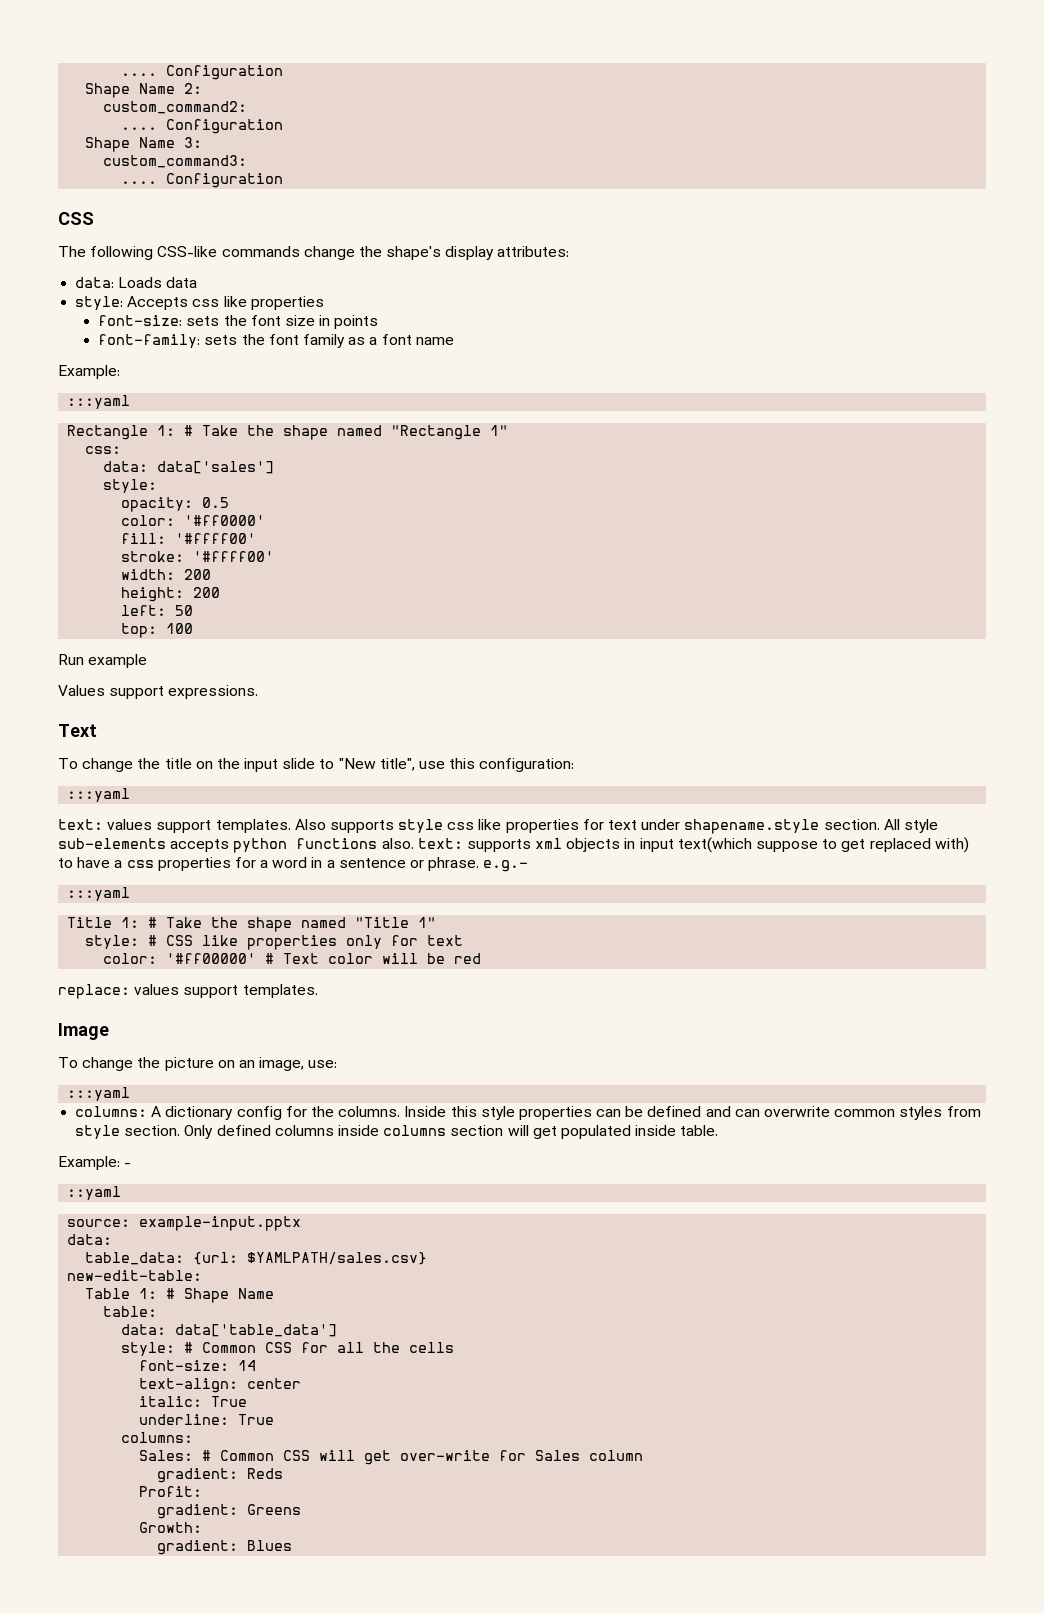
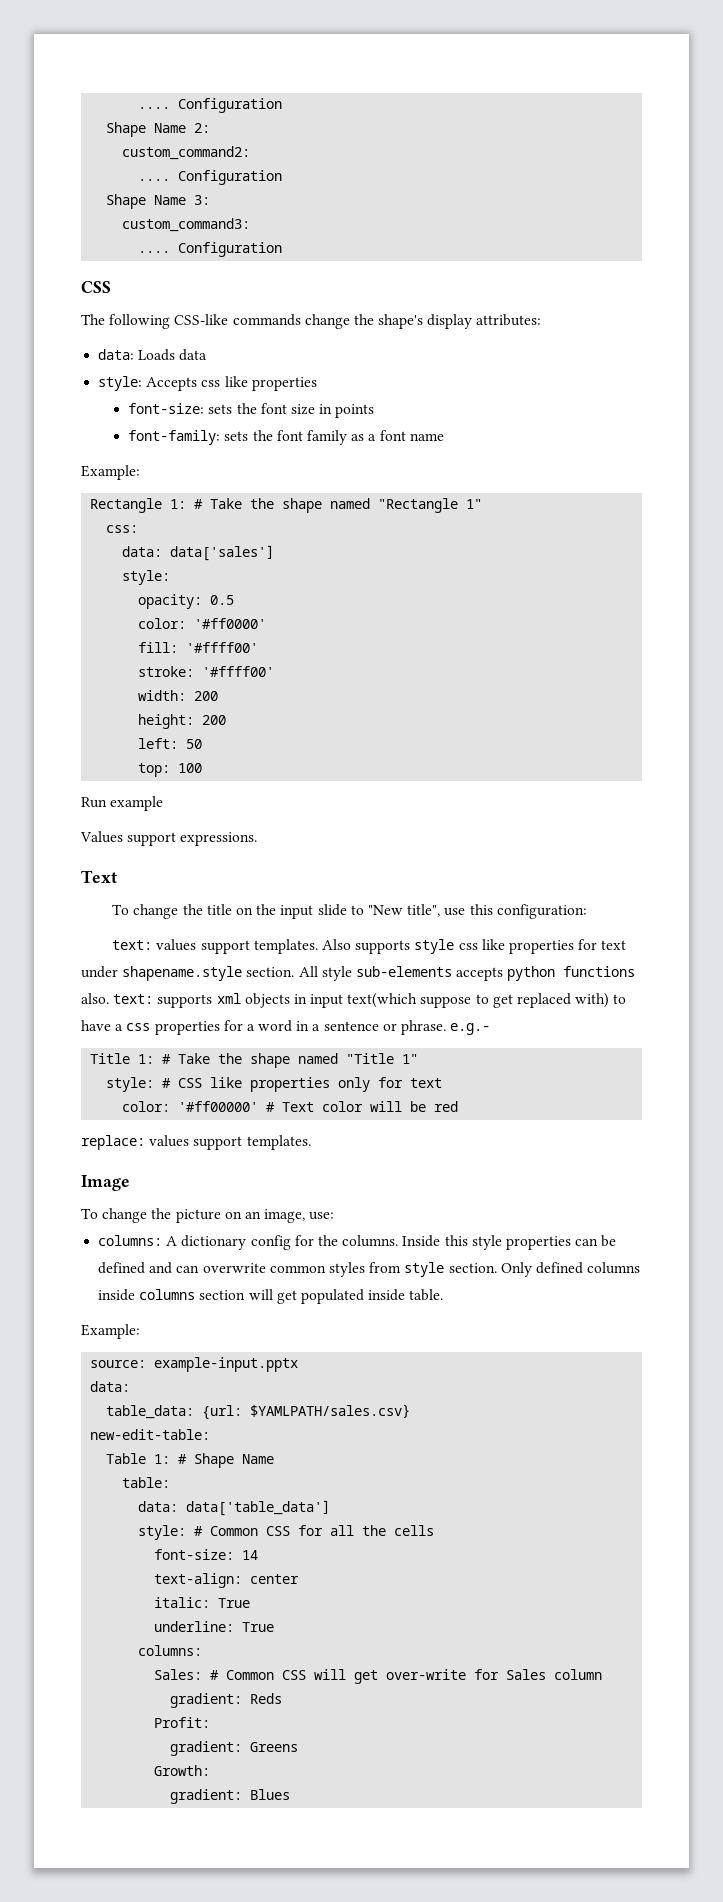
  font-family: sets the font family as a font name
  Example:
- :::yaml
  To change the title on the input slide to "New title", use this configuration:
- :::yaml
  All style sub-elements accepts python functions also. text: supports xml objects in input text(which suppose to get replaced with) to have a css properties for a word in a sentence or phrase. e.g.-
- :::yaml
  To change the picture on an image, use:
- :::yaml
  Only defined columns inside columns section will get populated inside table.
- Example: -
- ::yaml
+ Example:

